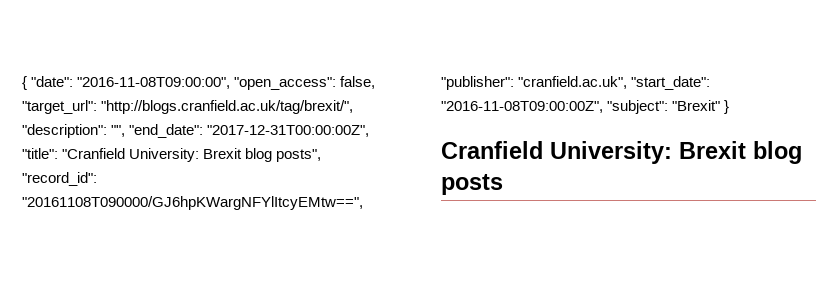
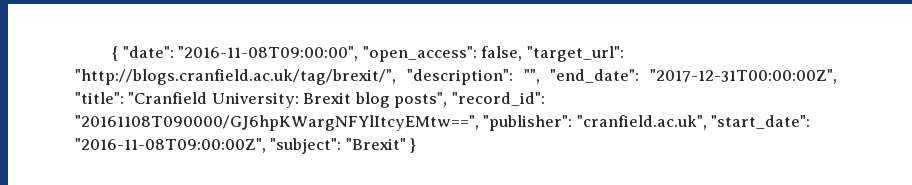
- Cranfield University: Brexit blog posts

